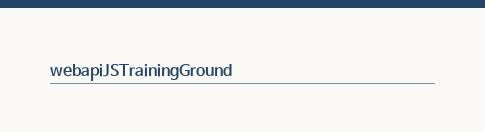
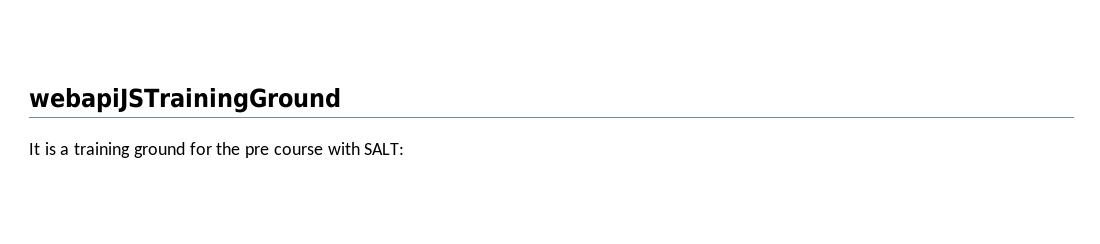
+ It is a training ground for the pre course with SALT:

